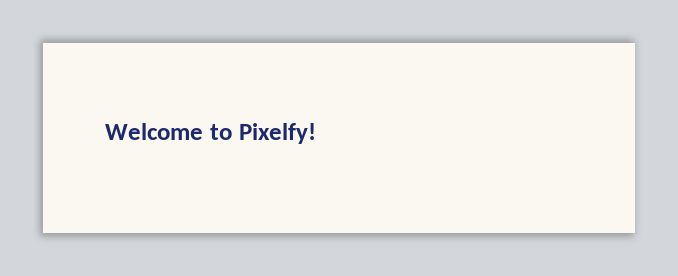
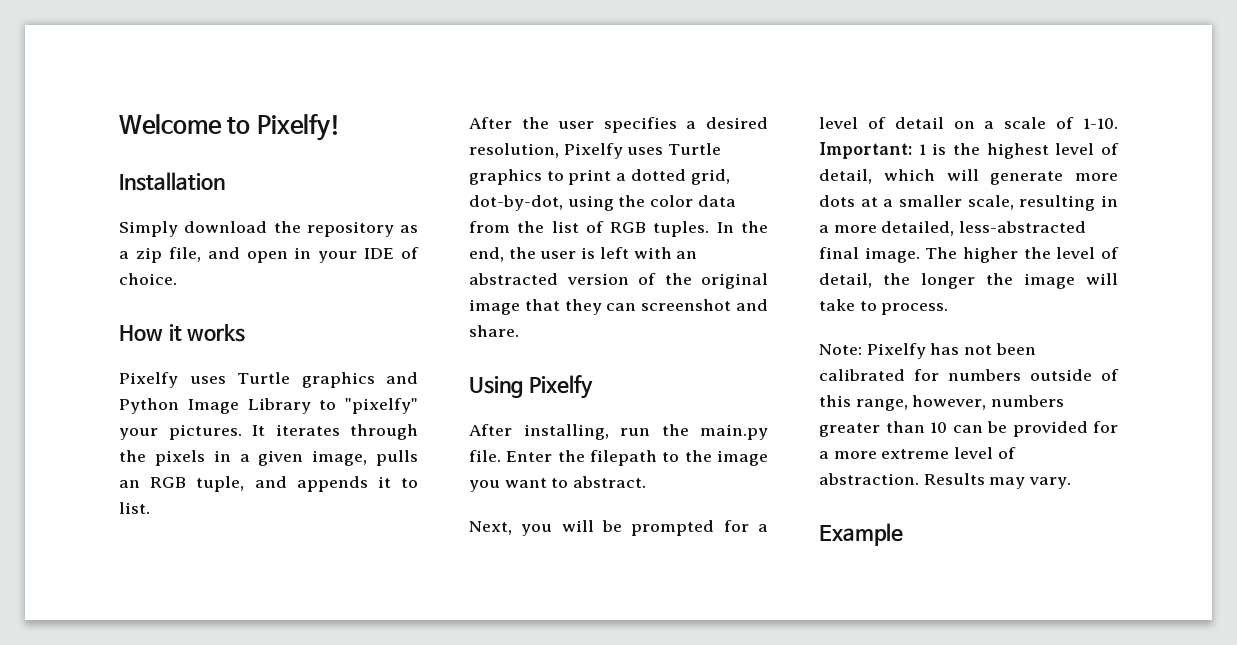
+ Installation
+ Simply download the repository as a zip file, and open in your IDE of choice.
+ How it works
+ Pixelfy uses Turtle graphics and Python Image Library to "pixelfy" your pictures. It iterates through the pixels in a given image, pulls an RGB tuple, and appends it to list.
+ After the user specifies a desired resolution, Pixelfy uses Turtle graphics to print a dotted grid, dot-by-dot, using the color data from the list of RGB tuples. In the end, the user is left with an abstracted version of the original image that they can screenshot and share.
+ Using Pixelfy
+ After installing, run the main.py file. Enter the filepath to the image you want to abstract.
+ Next, you will be prompted for a level of detail on a scale of 1-10. Important: 1 is the highest level of detail, which will generate more dots at a smaller scale, resulting in a more detailed, less-abstracted final image. The higher the level of detail, the longer the image will take to process.
+ Note: Pixelfy has not been calibrated for numbers outside of this range, however, numbers greater than 10 can be provided for a more extreme level of abstraction. Results may vary.
+ Example

